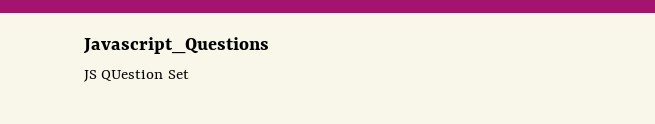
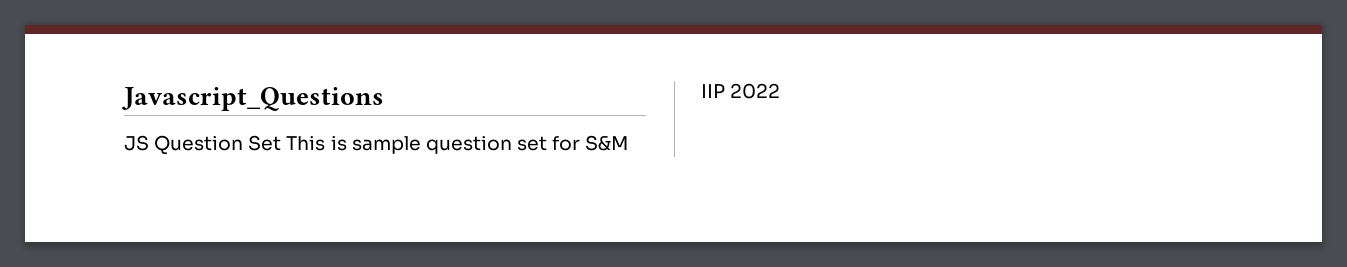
- JS QUestion Set
+ JS Question Set This is sample question set for S&M IIP 2022

